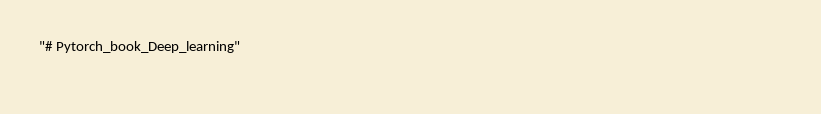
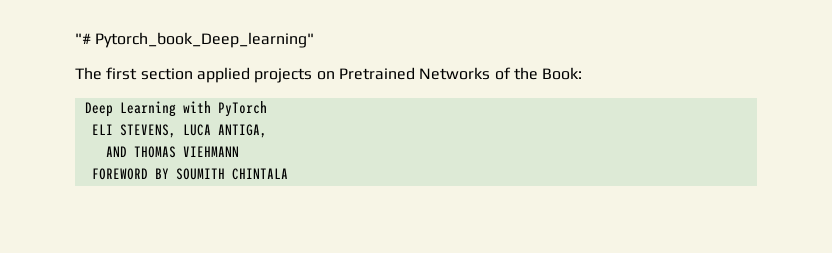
+ The first section applied projects on Pretrained Networks of the Book:
+ Deep Learning with PyTorch
+ ELI STEVENS, LUCA ANTIGA,
+ AND THOMAS VIEHMANN
+ FOREWORD BY SOUMITH CHINTALA

